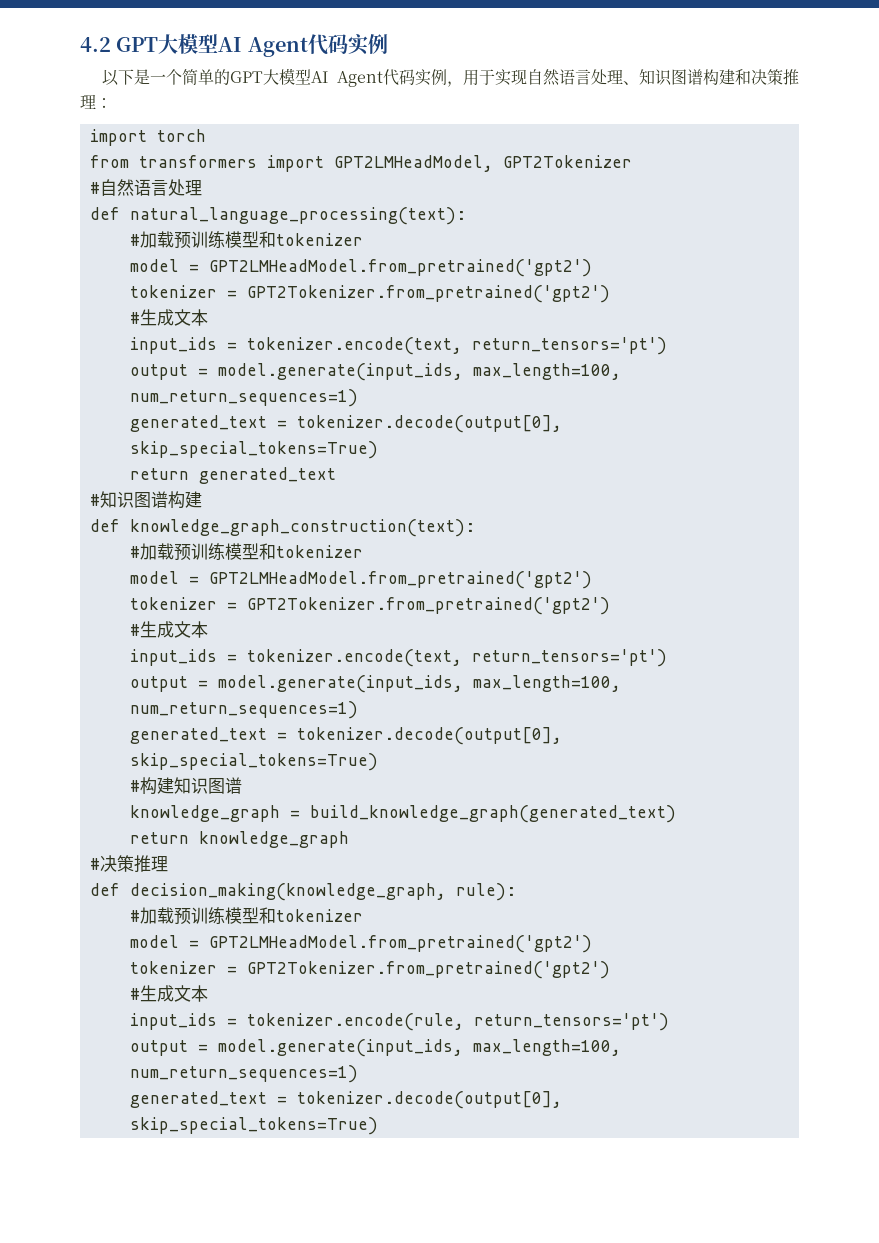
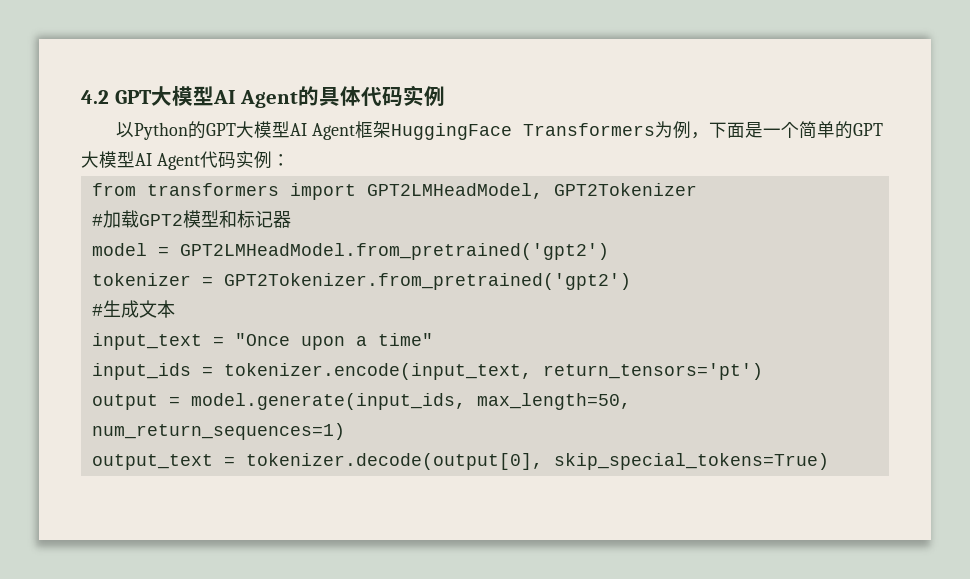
- 4.2 GPT大模型AI Agent代码实例
+ 4.2 GPT大模型AI Agent的具体代码实例
- 以下是一个简单的GPT大模型AI Agent代码实例，用于实现自然语言处理、知识图谱构建和决策推理：
+ 以Python的GPT大模型AI Agent框架HuggingFace Transformers为例，下面是一个简单的GPT大模型AI Agent代码实例：
- import torch
- #自然语言处理
- def natural_language_processing(text):
- #加载预训练模型和tokenizer
+ #加载GPT2模型和标记器
  model = GPT2LMHeadModel.from_pretrained('gpt2')
  tokenizer = GPT2Tokenizer.from_pretrained('gpt2')
  #生成文本
- input_ids = tokenizer.encode(text, return_tensors='pt')
- output = model.generate(input_ids, max_length=100, num_return_sequences=1)
- generated_text = tokenizer.decode(output[0], skip_special_tokens=True)
- return generated_text
- #知识图谱构建
- def knowledge_graph_construction(text):
- #加载预训练模型和tokenizer
- model = GPT2LMHeadModel.from_pretrained('gpt2')
- tokenizer = GPT2Tokenizer.from_pretrained('gpt2')
- #生成文本
- input_ids = tokenizer.encode(text, return_tensors='pt')
- output = model.generate(input_ids, max_length=100, num_return_sequences=1)
- generated_text = tokenizer.decode(output[0], skip_special_tokens=True)
- #构建知识图谱
- knowledge_graph = build_knowledge_graph(generated_text)
- return knowledge_graph
- #决策推理
- def decision_making(knowledge_graph, rule):
- #加载预训练模型和tokenizer
- model = GPT2LMHeadModel.from_pretrained('gpt2')
- tokenizer = GPT2Tokenizer.from_pretrained('gpt2')
- #生成文本
- input_ids = tokenizer.encode(rule, return_tensors='pt')
- output = model.generate(input_ids, max_length=100, num_return_sequences=1)
- generated_text = tokenizer.decode(output[0], skip_special_tokens=True)
+ input_text = "Once upon a time"
+ input_ids = tokenizer.encode(input_text, return_tensors='pt')
+ output = model.generate(input_ids, max_length=50, num_return_sequences=1)
+ output_text = tokenizer.decode(output[0], skip_special_tokens=True)

